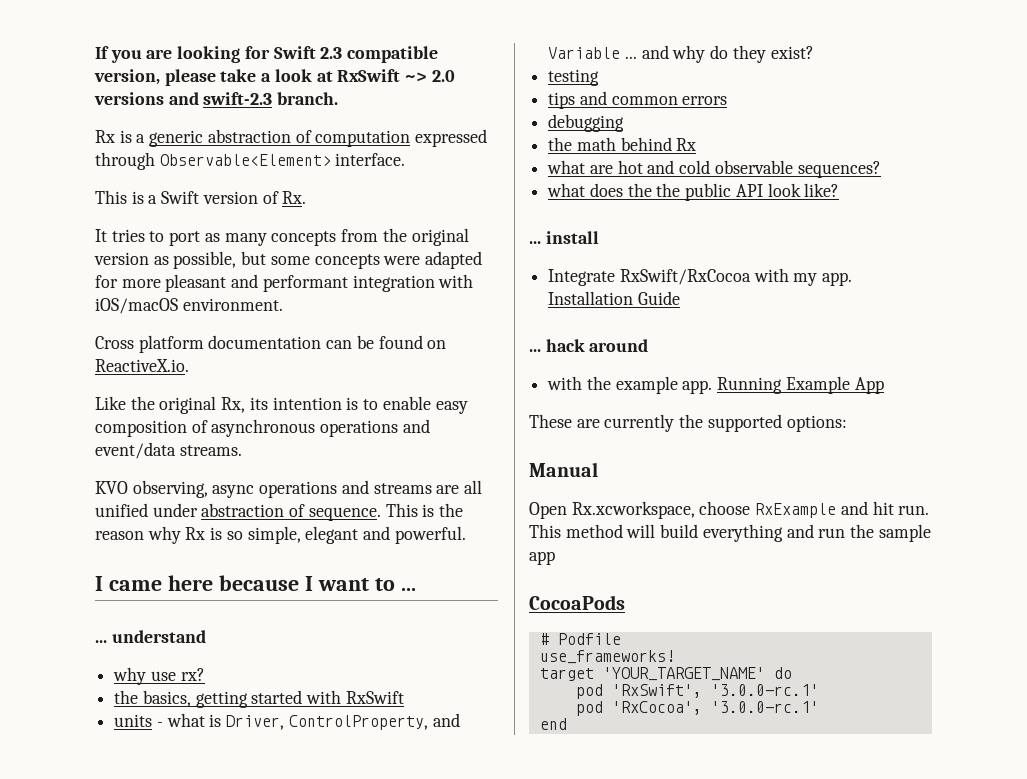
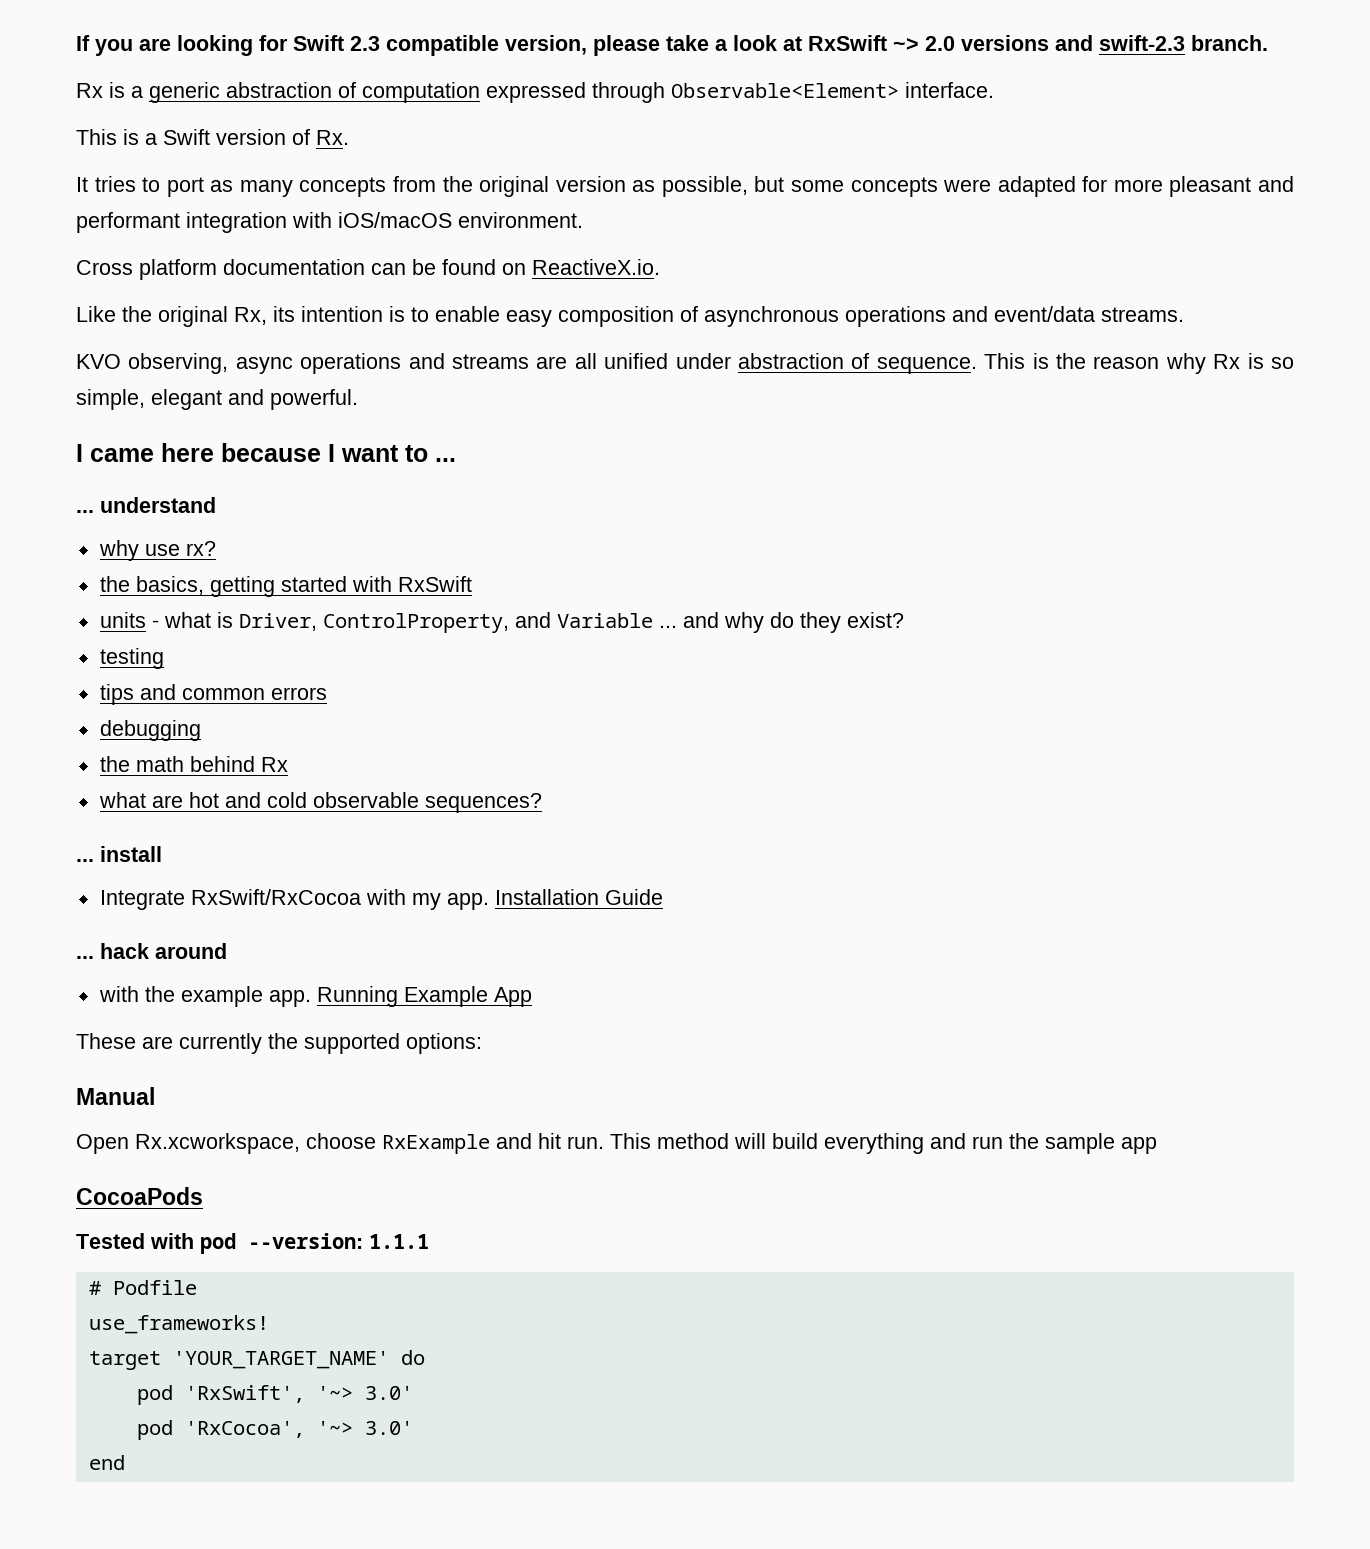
- what does the the public API look like?
+ Tested with pod --version: 1.1.1
- pod 'RxSwift', '3.0.0-rc.1'
+ pod 'RxSwift', '~> 3.0'
- pod 'RxCocoa', '3.0.0-rc.1'
+ pod 'RxCocoa', '~> 3.0'

